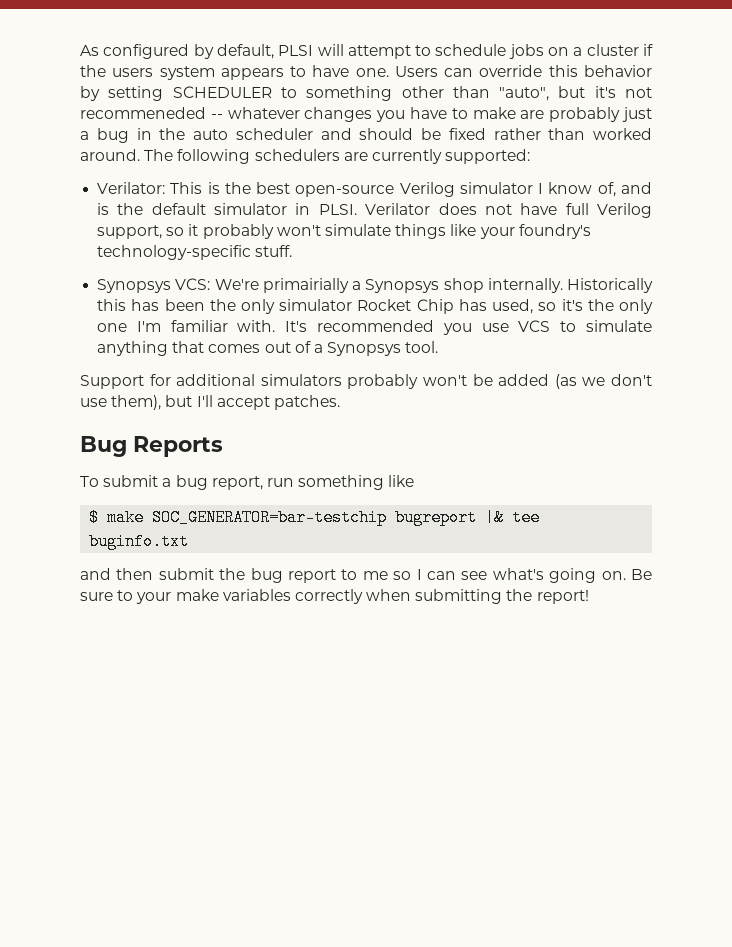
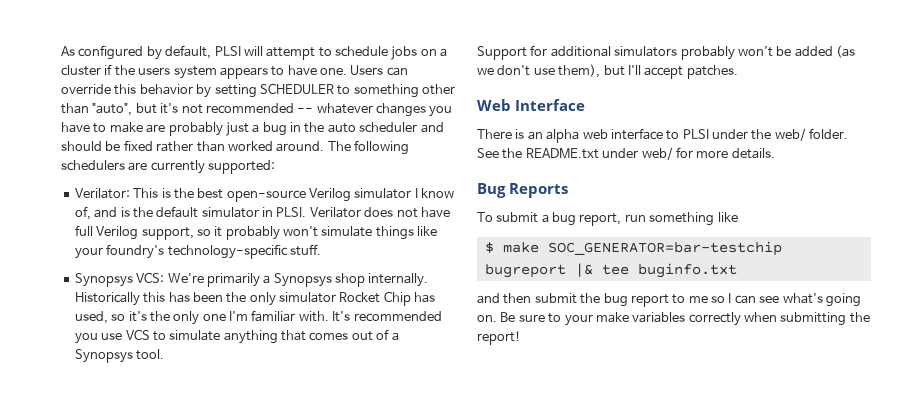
- Users can override this behavior by setting SCHEDULER to something other than "auto", but it's not recommeneded -- whatever changes you have to make are probably just a bug in the auto scheduler and should be fixed rather than worked around.
+ Users can override this behavior by setting SCHEDULER to something other than "auto", but it's not recommended -- whatever changes you have to make are probably just a bug in the auto scheduler and should be fixed rather than worked around.
- Synopsys VCS: We're primairially a Synopsys shop internally.
+ Synopsys VCS: We're primarily a Synopsys shop internally.
+ Web Interface
+ There is an alpha web interface to PLSI under the web/ folder. See the README.txt under web/ for more details.

